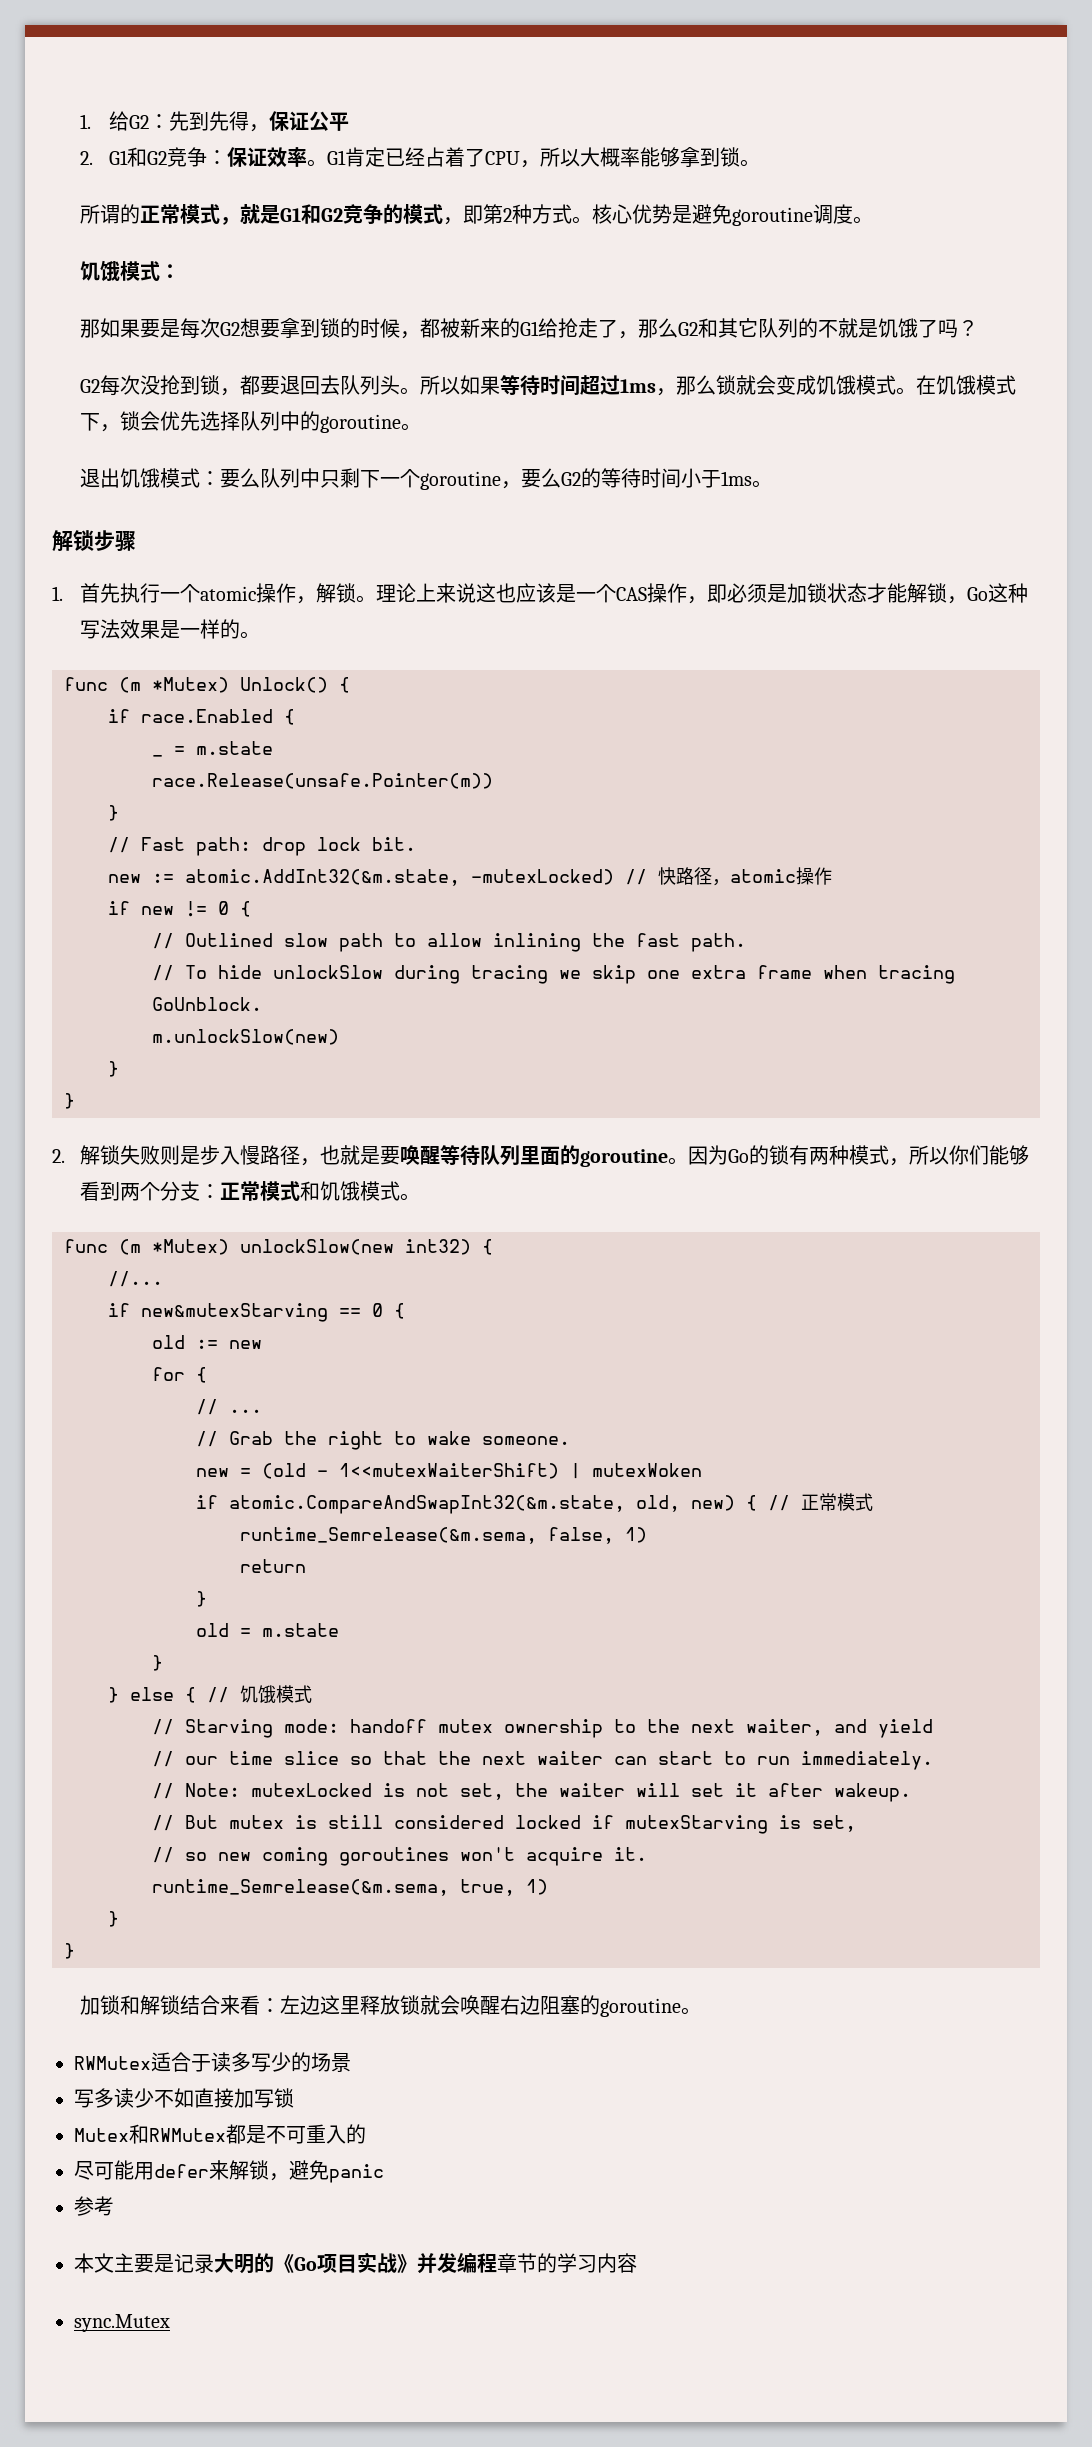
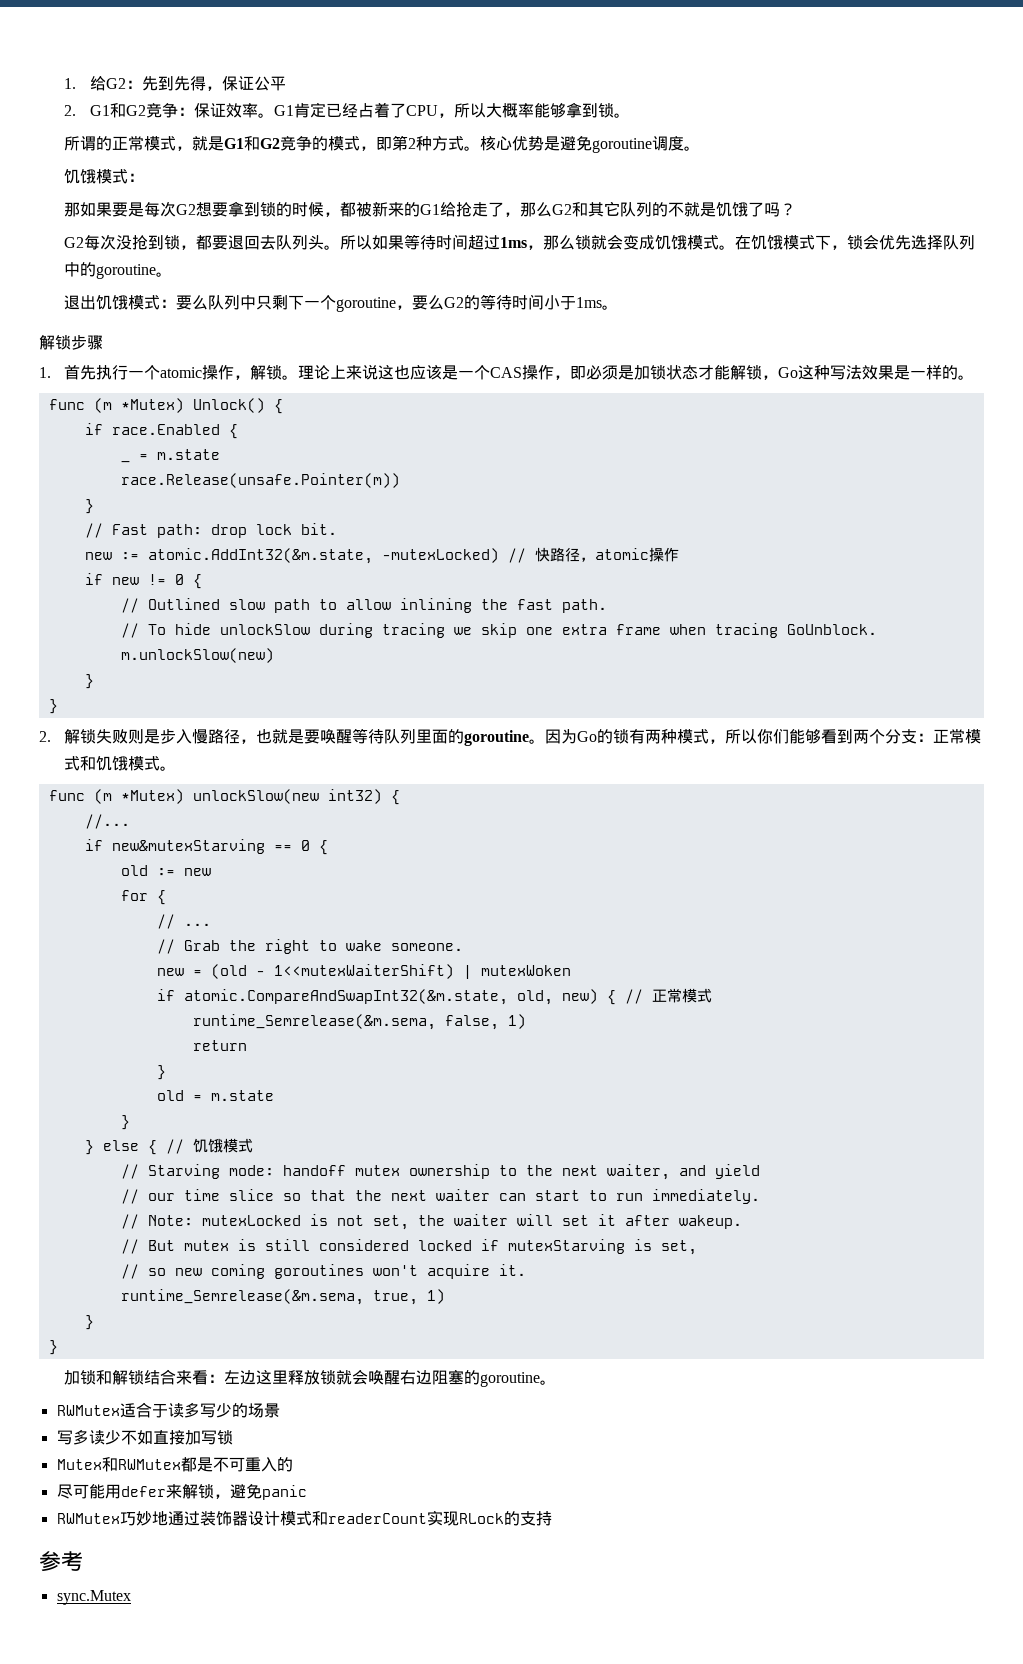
+ RWMutex巧妙地通过装饰器设计模式和readerCount实现RLock的支持
  参考
- 本文主要是记录大明的《Go项目实战》并发编程章节的学习内容

